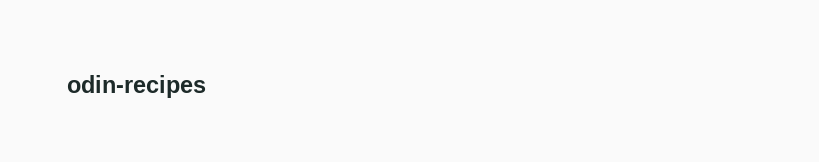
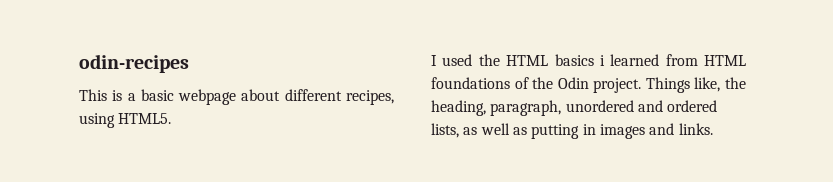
+ This is a basic webpage about different recipes, using HTML5.
+ I used the HTML basics i learned from HTML foundations of the Odin project. Things like, the heading, paragraph, unordered and ordered lists, as well as putting in images and links.

